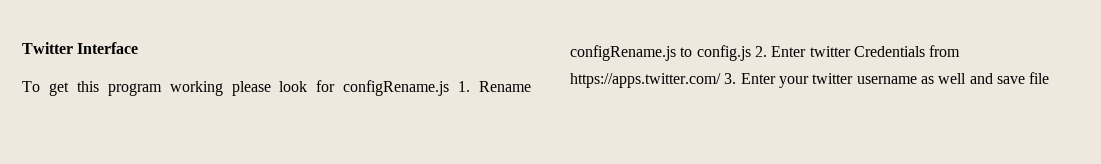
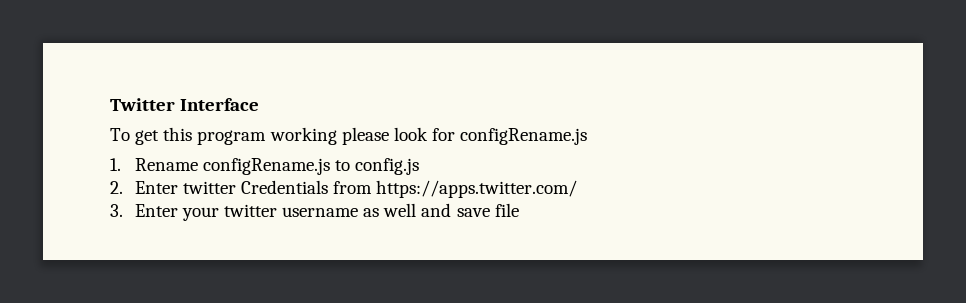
- To get this program working please look for configRename.js 1. Rename configRename.js to config.js 2. Enter twitter Credentials from https://apps.twitter.com/ 3. Enter your twitter username as well and save file
+ To get this program working please look for configRename.js
+ 1. Rename configRename.js to config.js
+ 2. Enter twitter Credentials from https://apps.twitter.com/
+ 3. Enter your twitter username as well and save file

